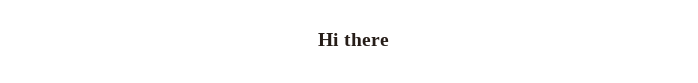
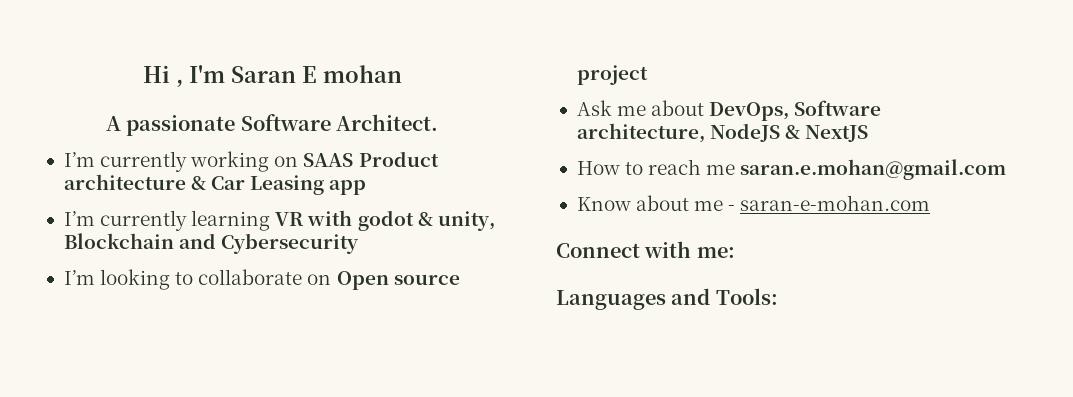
- Hi there
+ Hi , I'm Saran E mohan
+ A passionate Software Architect.
+ I’m currently working on SAAS Product architecture & Car Leasing app
+ I’m currently learning VR with godot & unity, Blockchain and Cybersecurity
+ I’m looking to collaborate on Open source project
+ Ask me about DevOps, Software architecture, NodeJS & NextJS
+ How to reach me saran.e.mohan@gmail.com
+ Know about me - saran-e-mohan.com
+ Connect with me:
+ Languages and Tools:

